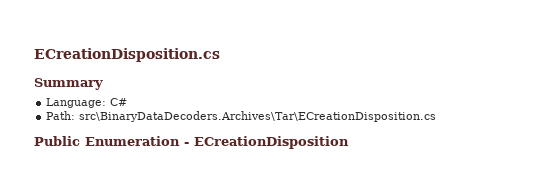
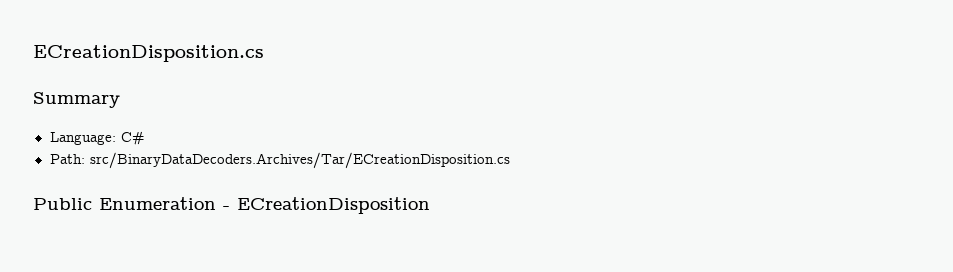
- Path: src\BinaryDataDecoders.Archives\Tar\ECreationDisposition.cs
+ Path: src/BinaryDataDecoders.Archives/Tar/ECreationDisposition.cs

